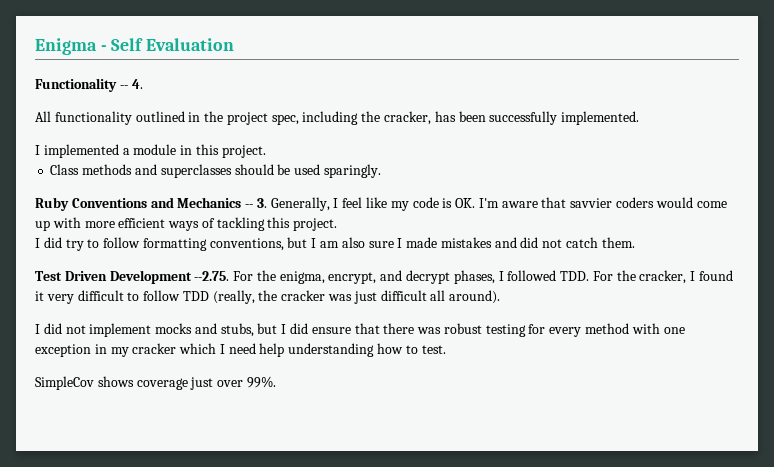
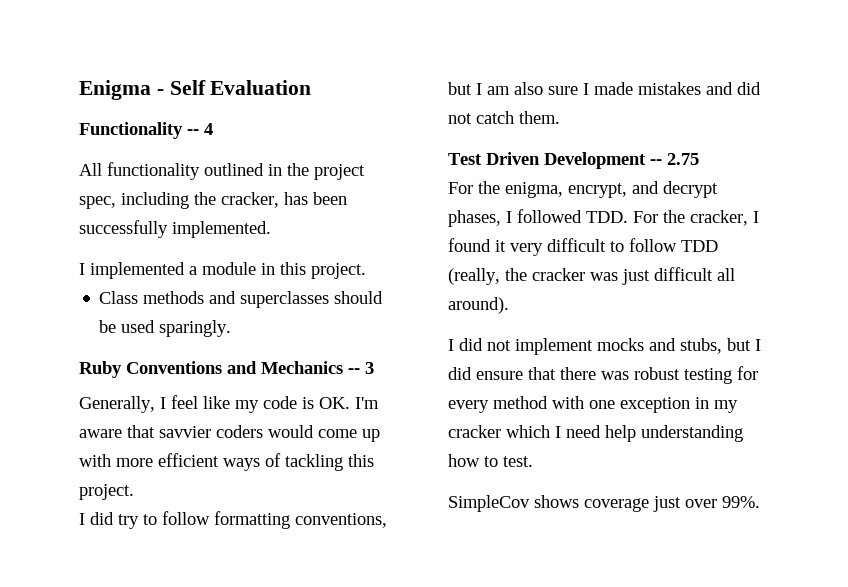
- Functionality -- 4.
+ Functionality -- 4
- Ruby Conventions and Mechanics -- 3. Generally, I feel like my code is OK. I'm aware that savvier coders would come up with more efficient ways of tackling this project.
+ Ruby Conventions and Mechanics -- 3
+ Generally, I feel like my code is OK. I'm aware that savvier coders would come up with more efficient ways of tackling this project.
- Test Driven Development --2.75. For the enigma, encrypt, and decrypt phases, I followed TDD. For the cracker, I found it very difficult to follow TDD (really, the cracker was just difficult all around).
+ Test Driven Development -- 2.75
+ For the enigma, encrypt, and decrypt phases, I followed TDD. For the cracker, I found it very difficult to follow TDD (really, the cracker was just difficult all around).

